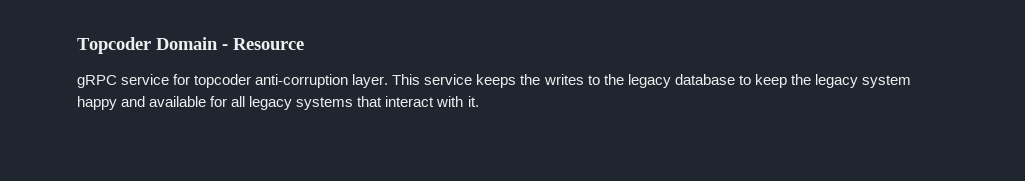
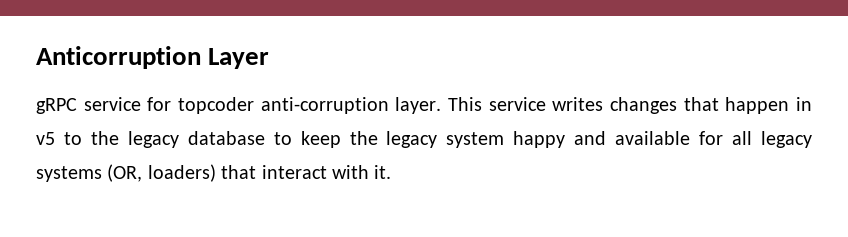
- Topcoder Domain - Resource
+ Anticorruption Layer
- This service keeps the writes to the legacy database to keep the legacy system happy and available for all legacy systems that interact with it.
+ This service writes changes that happen in v5 to the legacy database to keep the legacy system happy and available for all legacy systems (OR, loaders) that interact with it.

